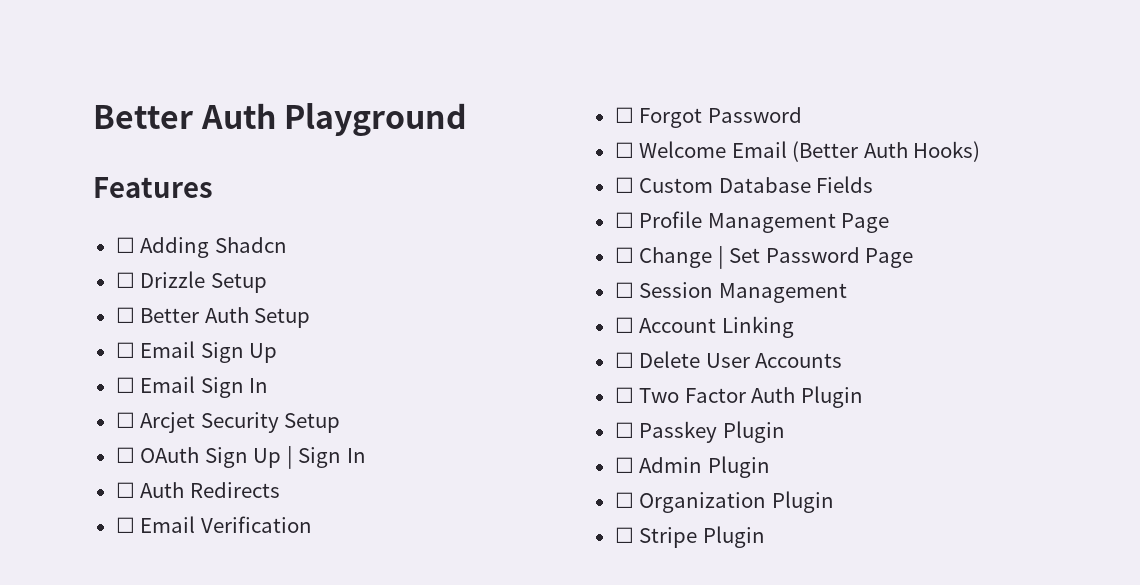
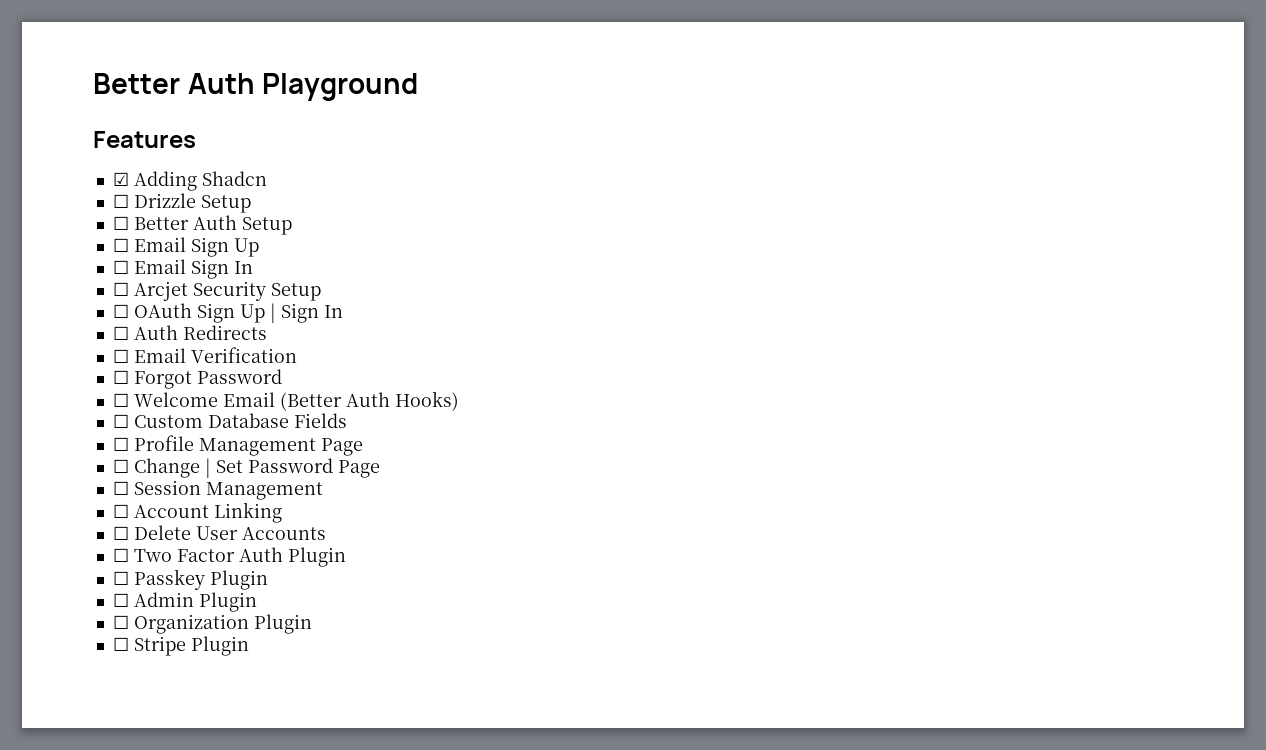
- ☐ Adding Shadcn
+ ☑ Adding Shadcn

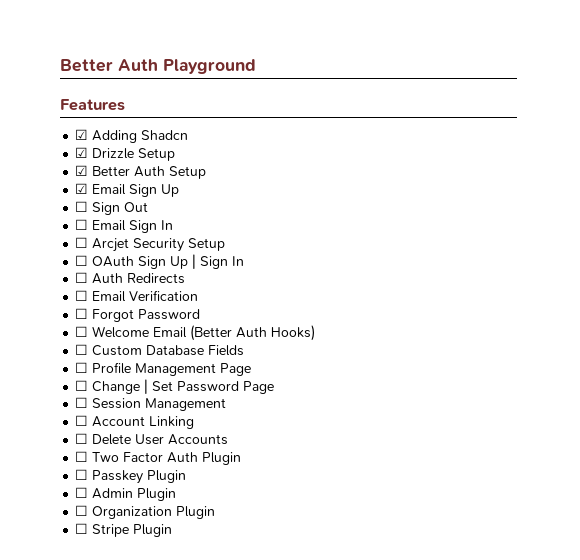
- ☐ Drizzle Setup
+ ☑ Drizzle Setup
- ☐ Better Auth Setup
+ ☑ Better Auth Setup
- ☐ Email Sign Up
+ ☑ Email Sign Up
+ ☐ Sign Out

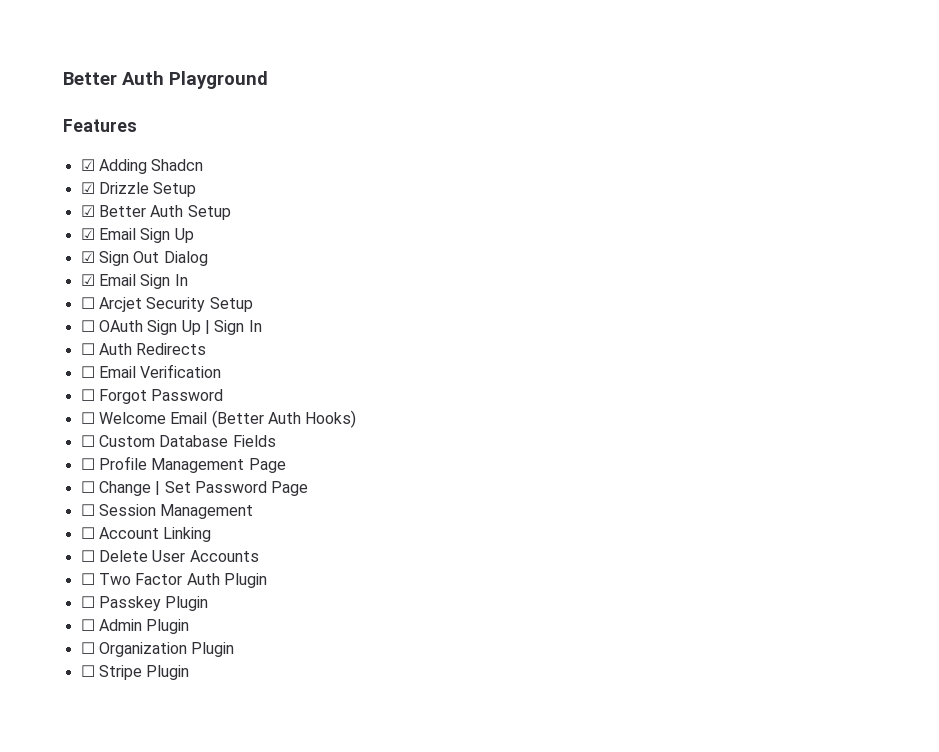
- ☐ Sign Out
- ☐ Email Sign In
+ ☑ Sign Out Dialog
+ ☑ Email Sign In

